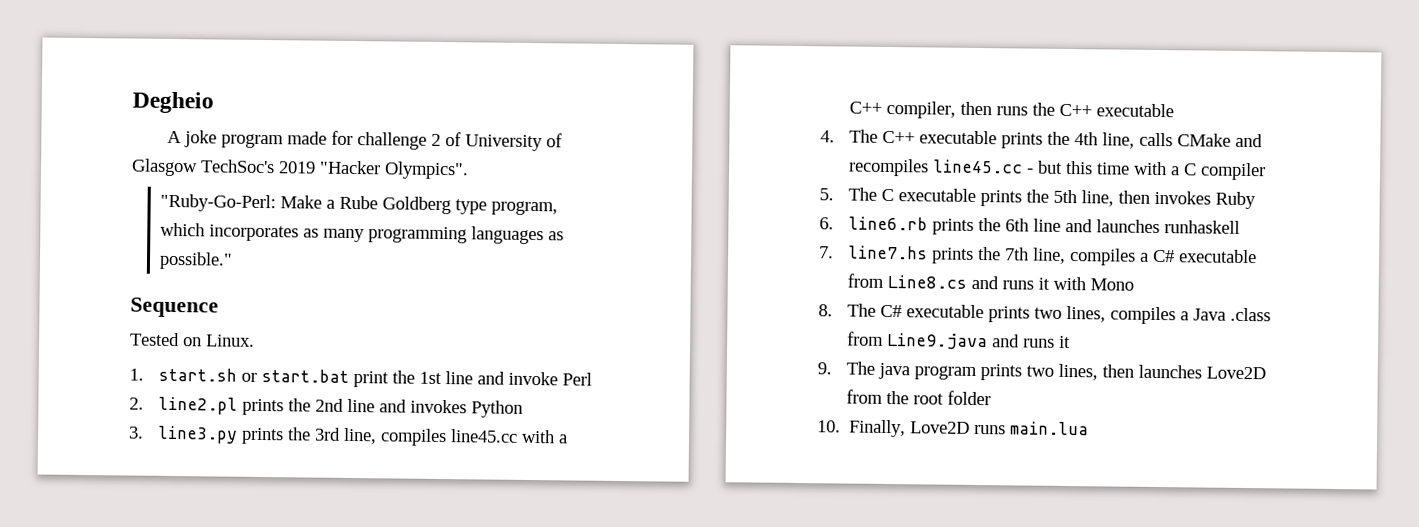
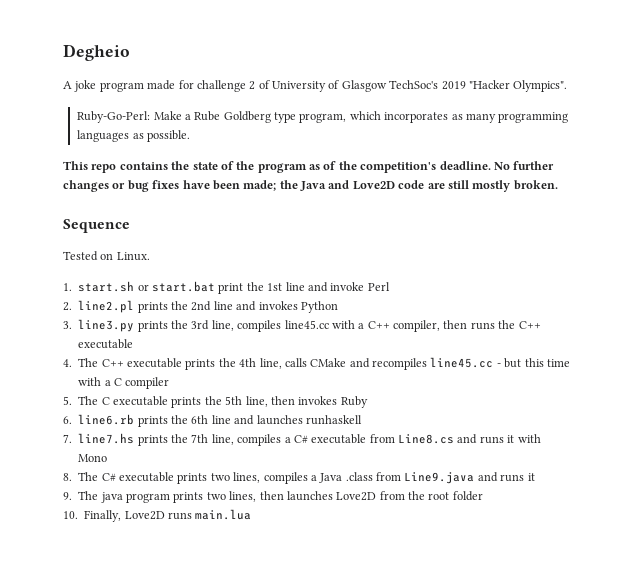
- "Ruby-Go-Perl: Make a Rube Goldberg type program, which incorporates as many programming languages as possible."
+ Ruby-Go-Perl: Make a Rube Goldberg type program, which incorporates as many programming languages as possible.
+ This repo contains the state of the program as of the competition's deadline. No further changes or bug fixes have been made; the Java and Love2D code are still mostly broken.

